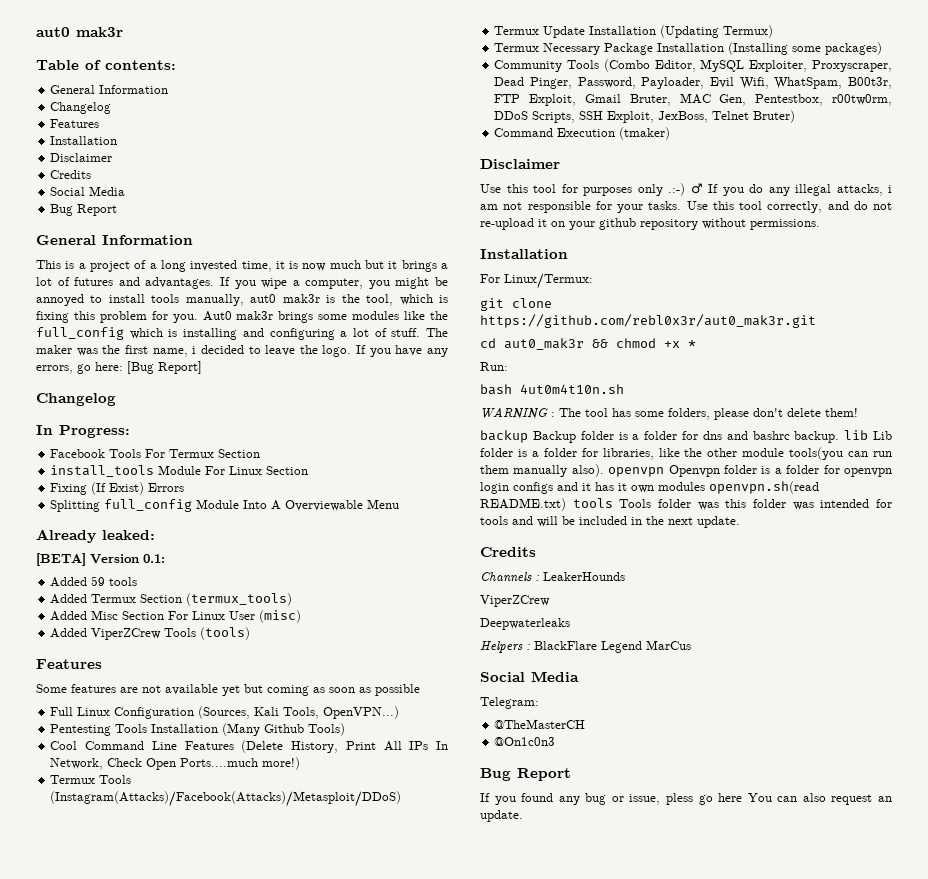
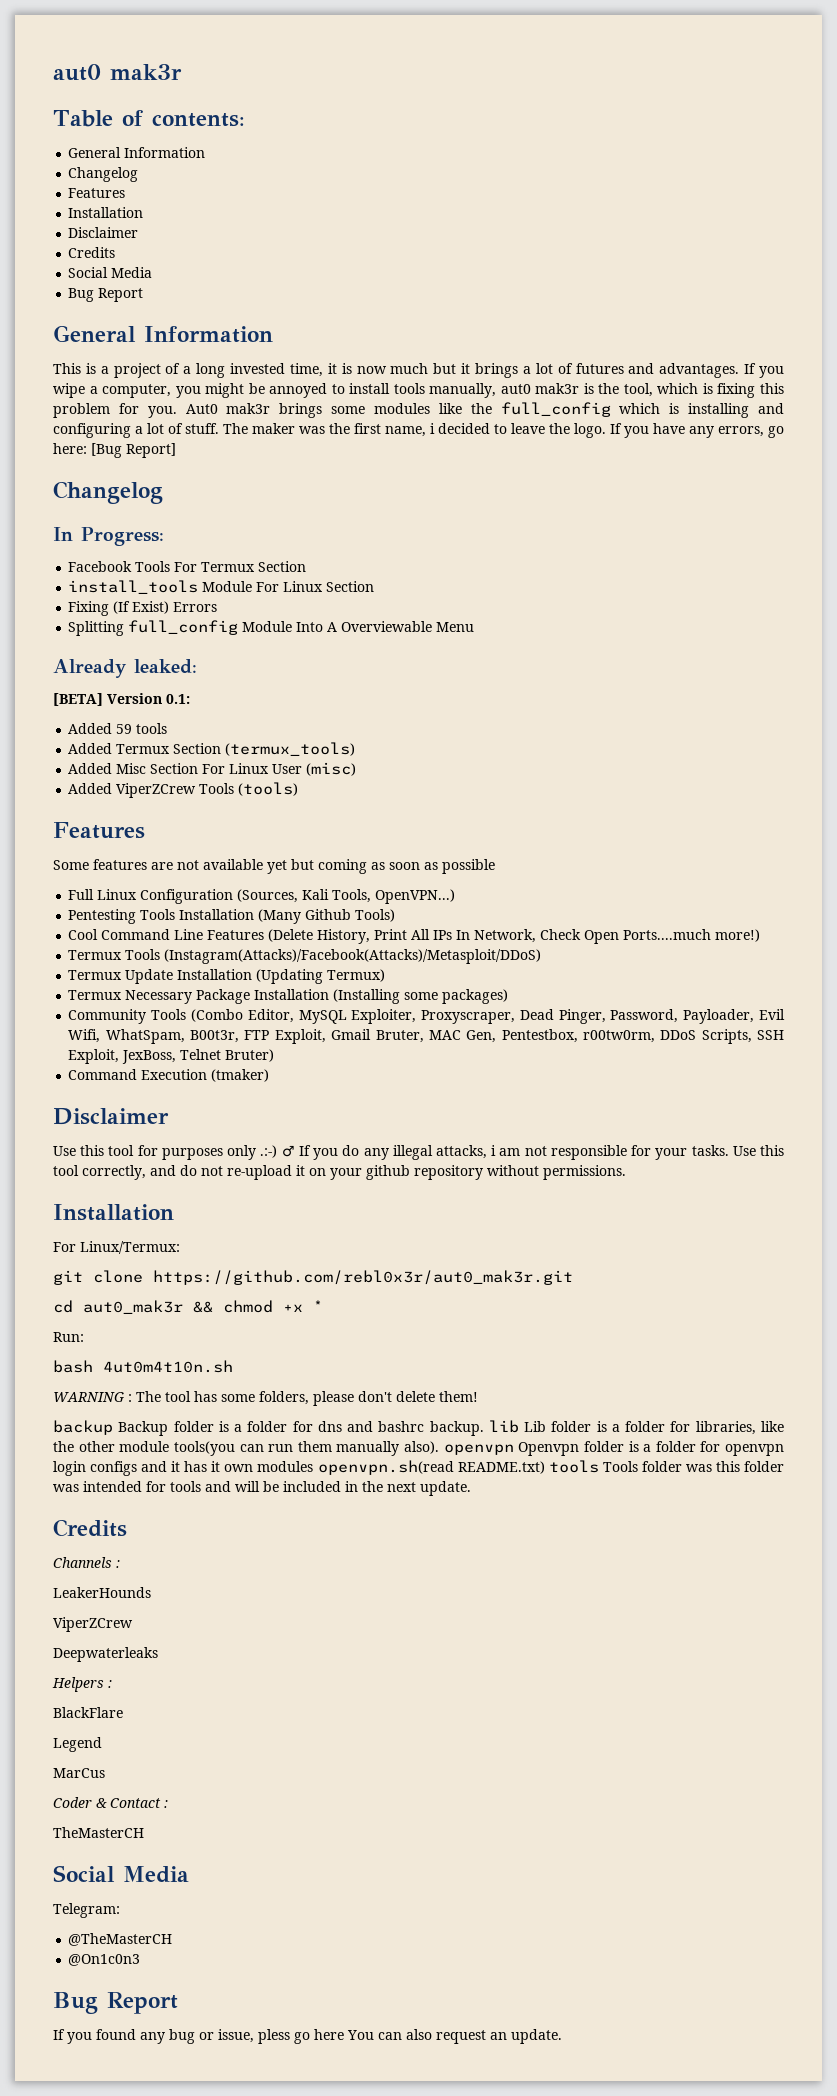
- Channels : LeakerHounds
+ Channels :
+ LeakerHounds
- Helpers : BlackFlare Legend MarCus
+ Helpers :
+ BlackFlare
+ Legend
+ MarCus
+ Coder & Contact :
+ TheMasterCH

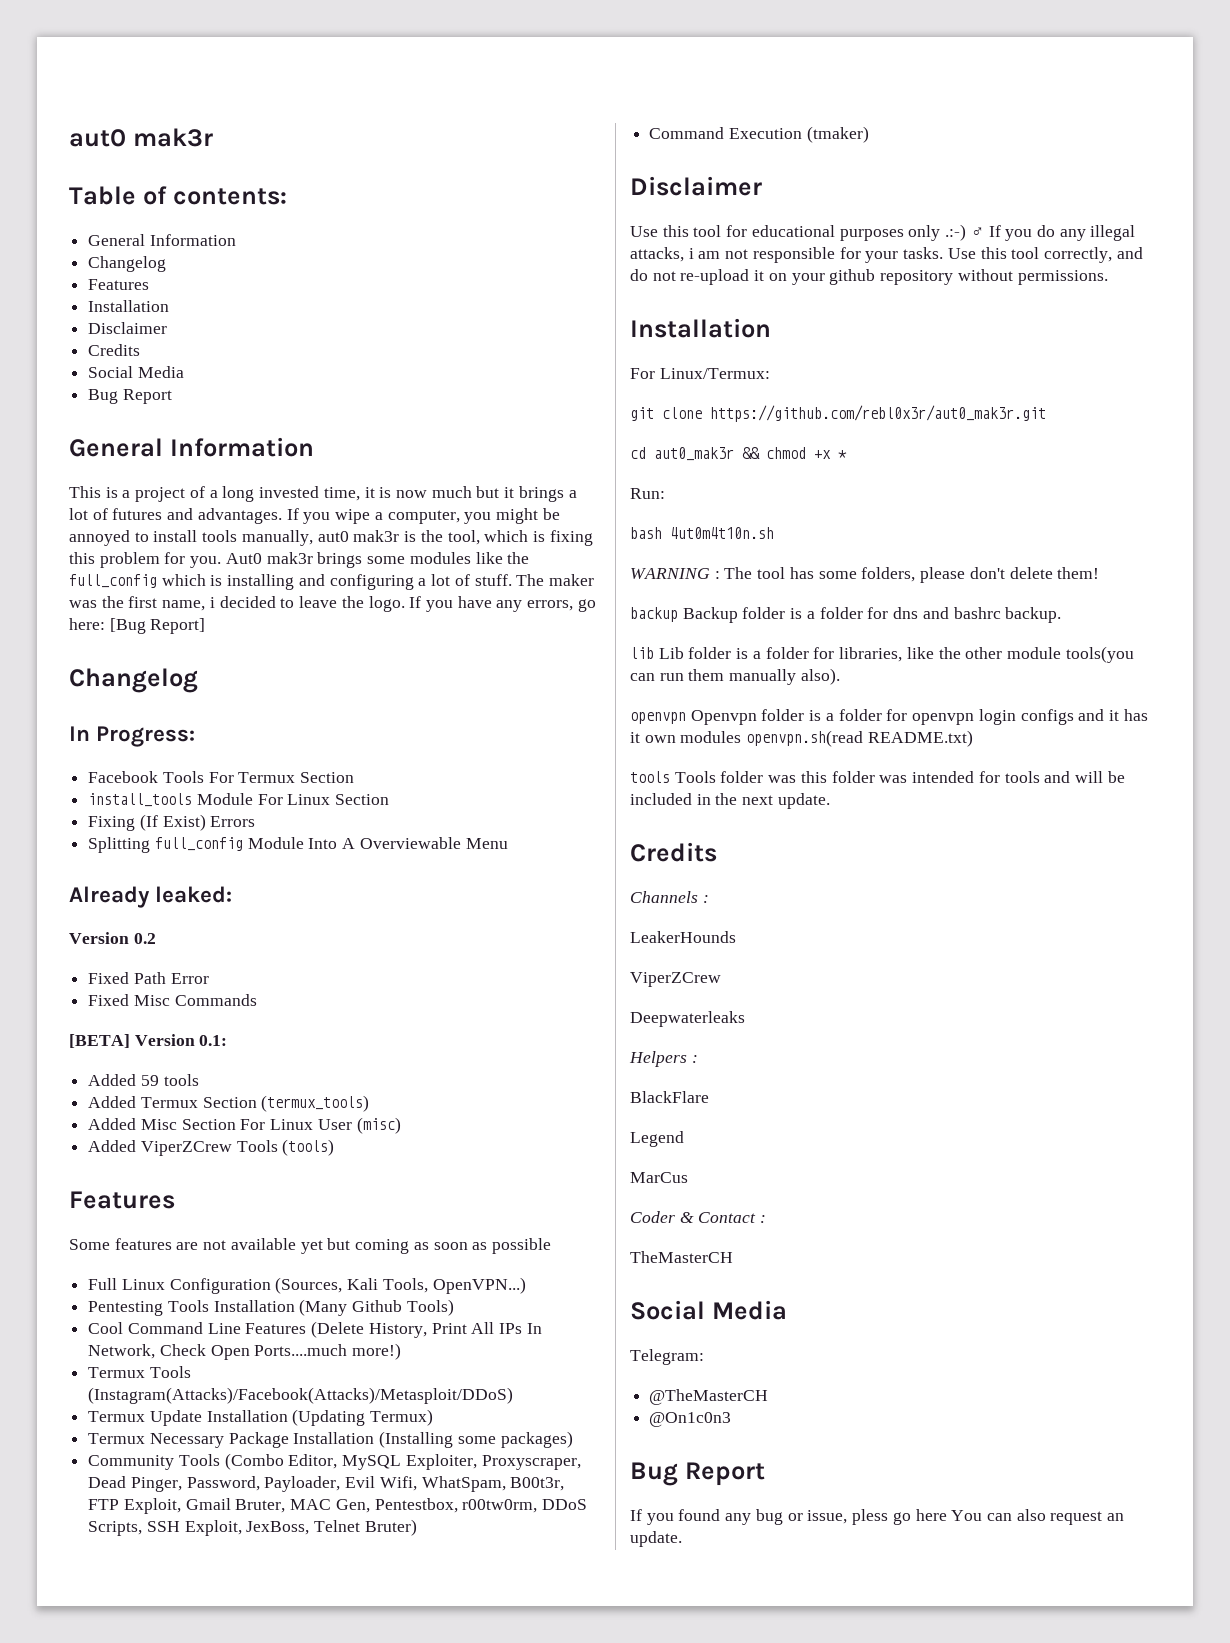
+ Version 0.2
+ Fixed Path Error
+ Fixed Misc Commands
- Use this tool for purposes only .:-) ♂ If you do any illegal attacks, i am not responsible for your tasks.
+ Use this tool for educational purposes only .:-) ♂ If you do any illegal attacks, i am not responsible for your tasks.
- backup Backup folder is a folder for dns and bashrc backup. lib Lib folder is a folder for libraries, like the other module tools(you can run them manually also). openvpn Openvpn folder is a folder for openvpn login configs and it has it own modules openvpn.sh(read README.txt) tools Tools folder was this folder was intended for tools and will be included in the next update.
+ backup Backup folder is a folder for dns and bashrc backup.
+ lib Lib folder is a folder for libraries, like the other module tools(you can run them manually also).
+ openvpn Openvpn folder is a folder for openvpn login configs and it has it own modules openvpn.sh(read README.txt)
+ tools Tools folder was this folder was intended for tools and will be included in the next update.

